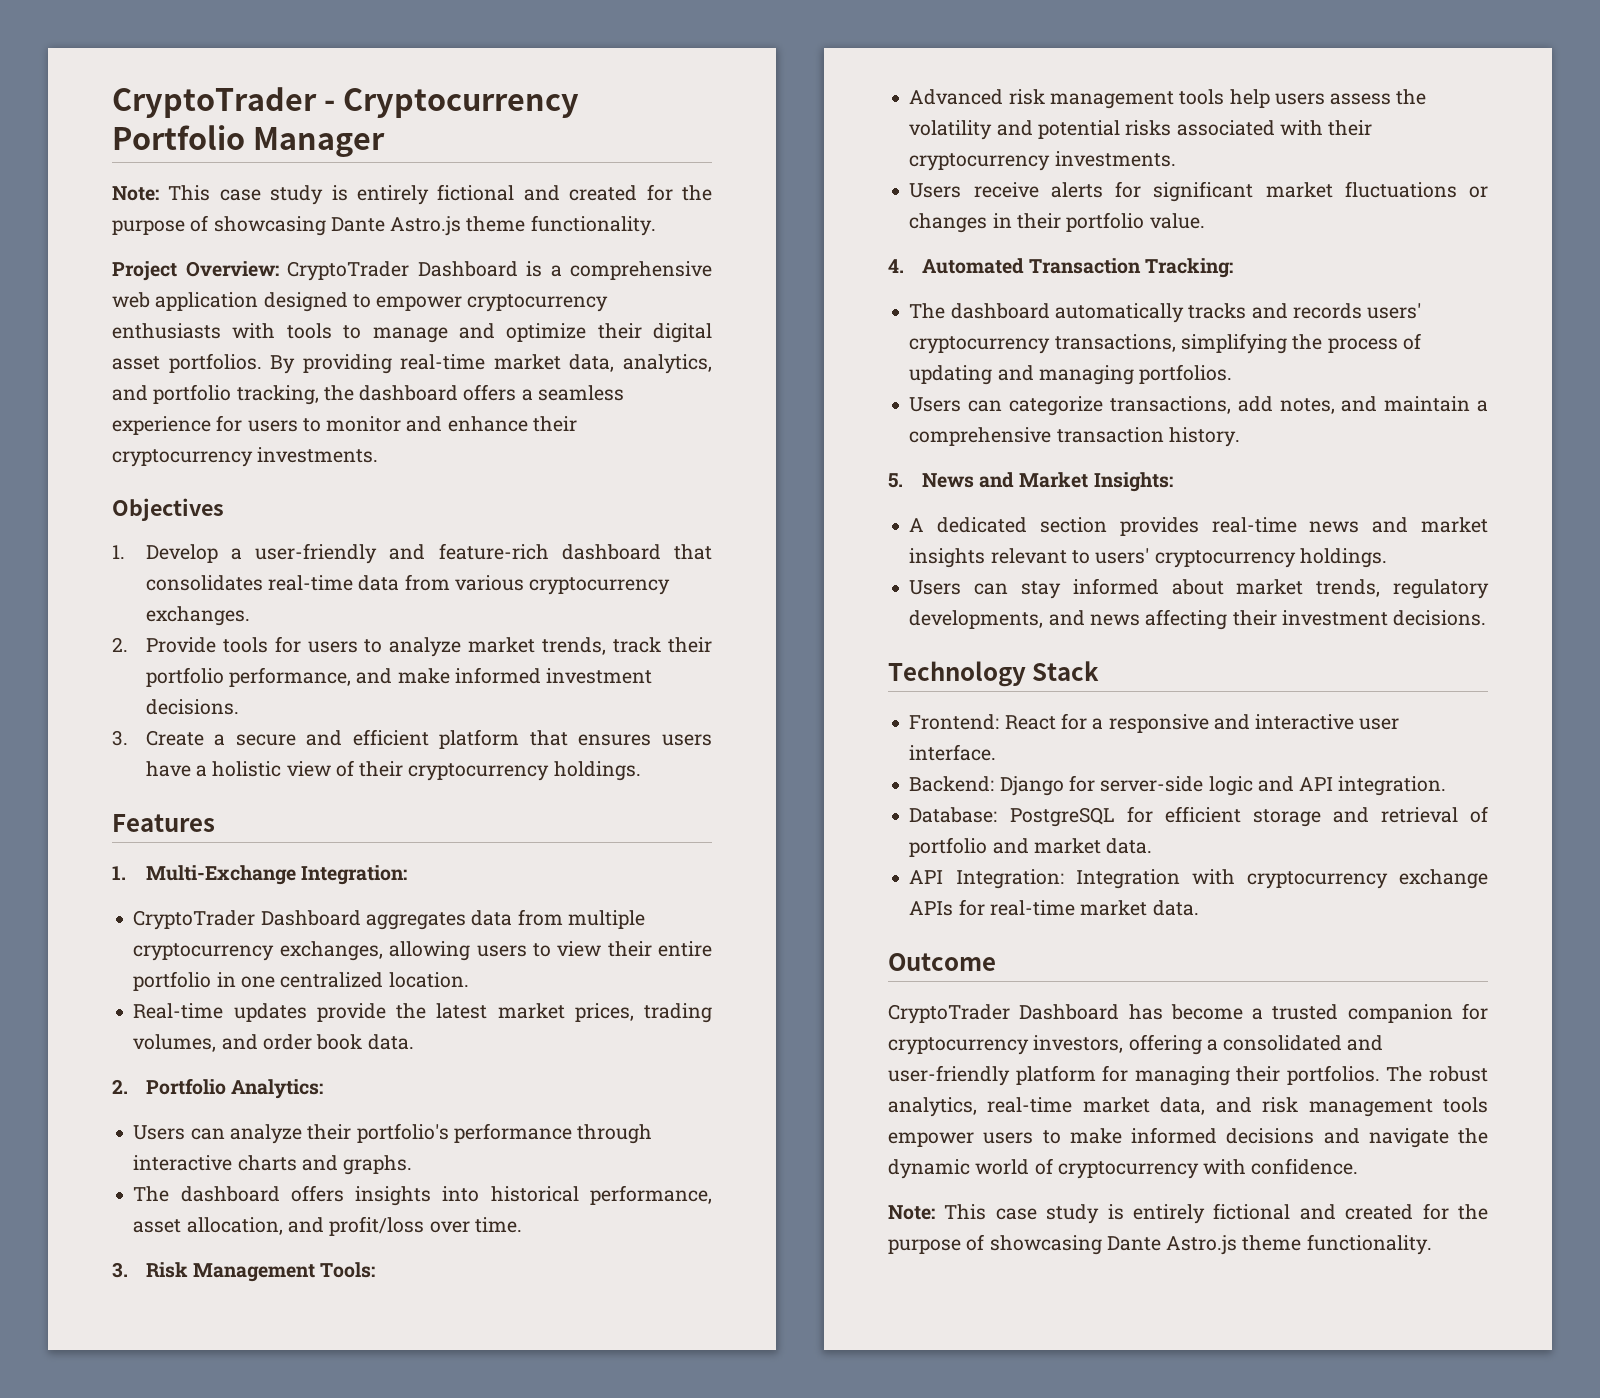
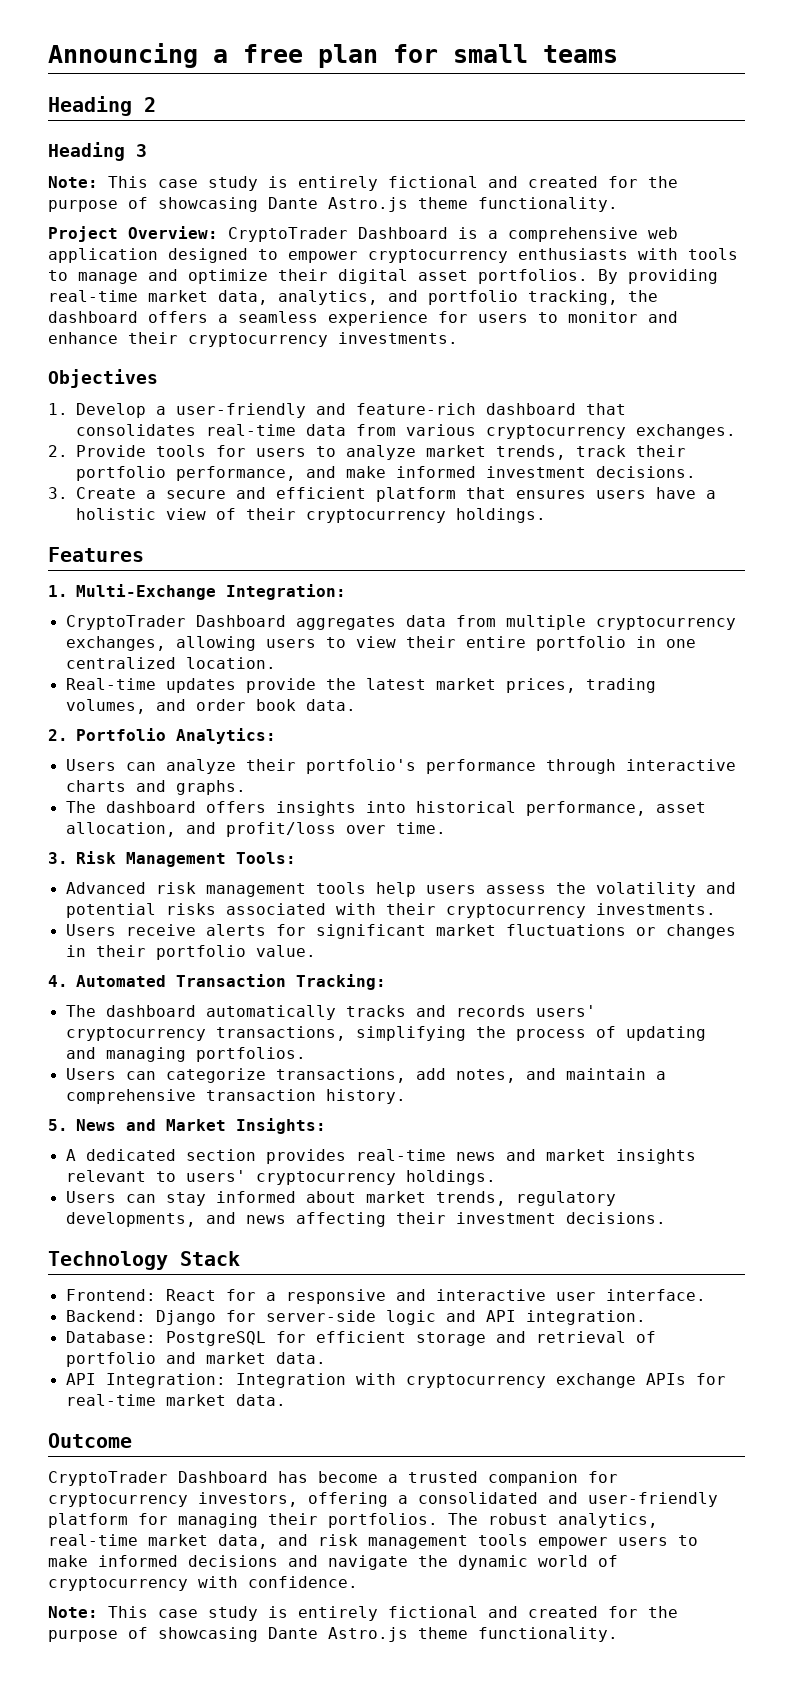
- CryptoTrader - Cryptocurrency Portfolio Manager
+ Announcing a free plan for small teams
+ Heading 2
+ Heading 3

